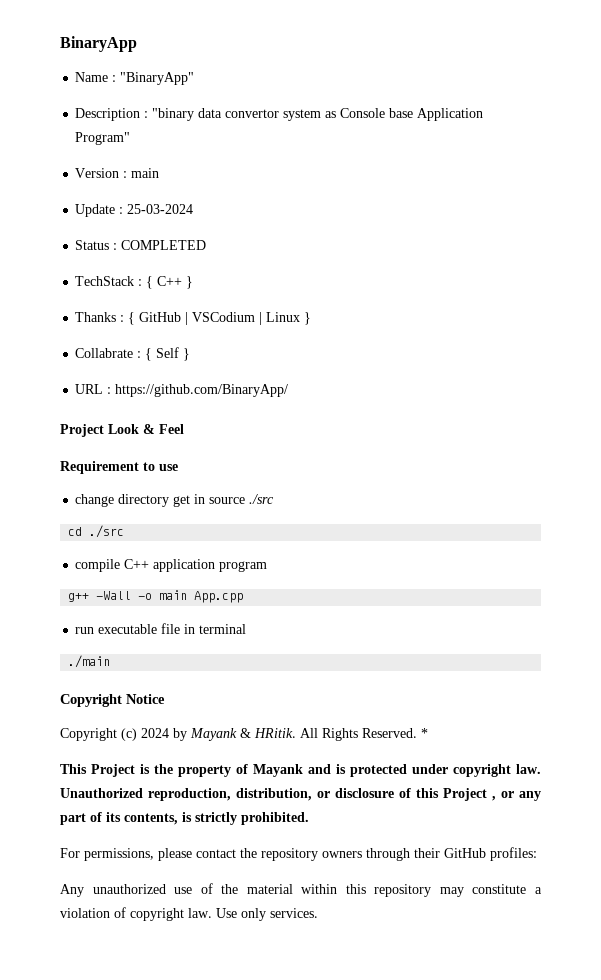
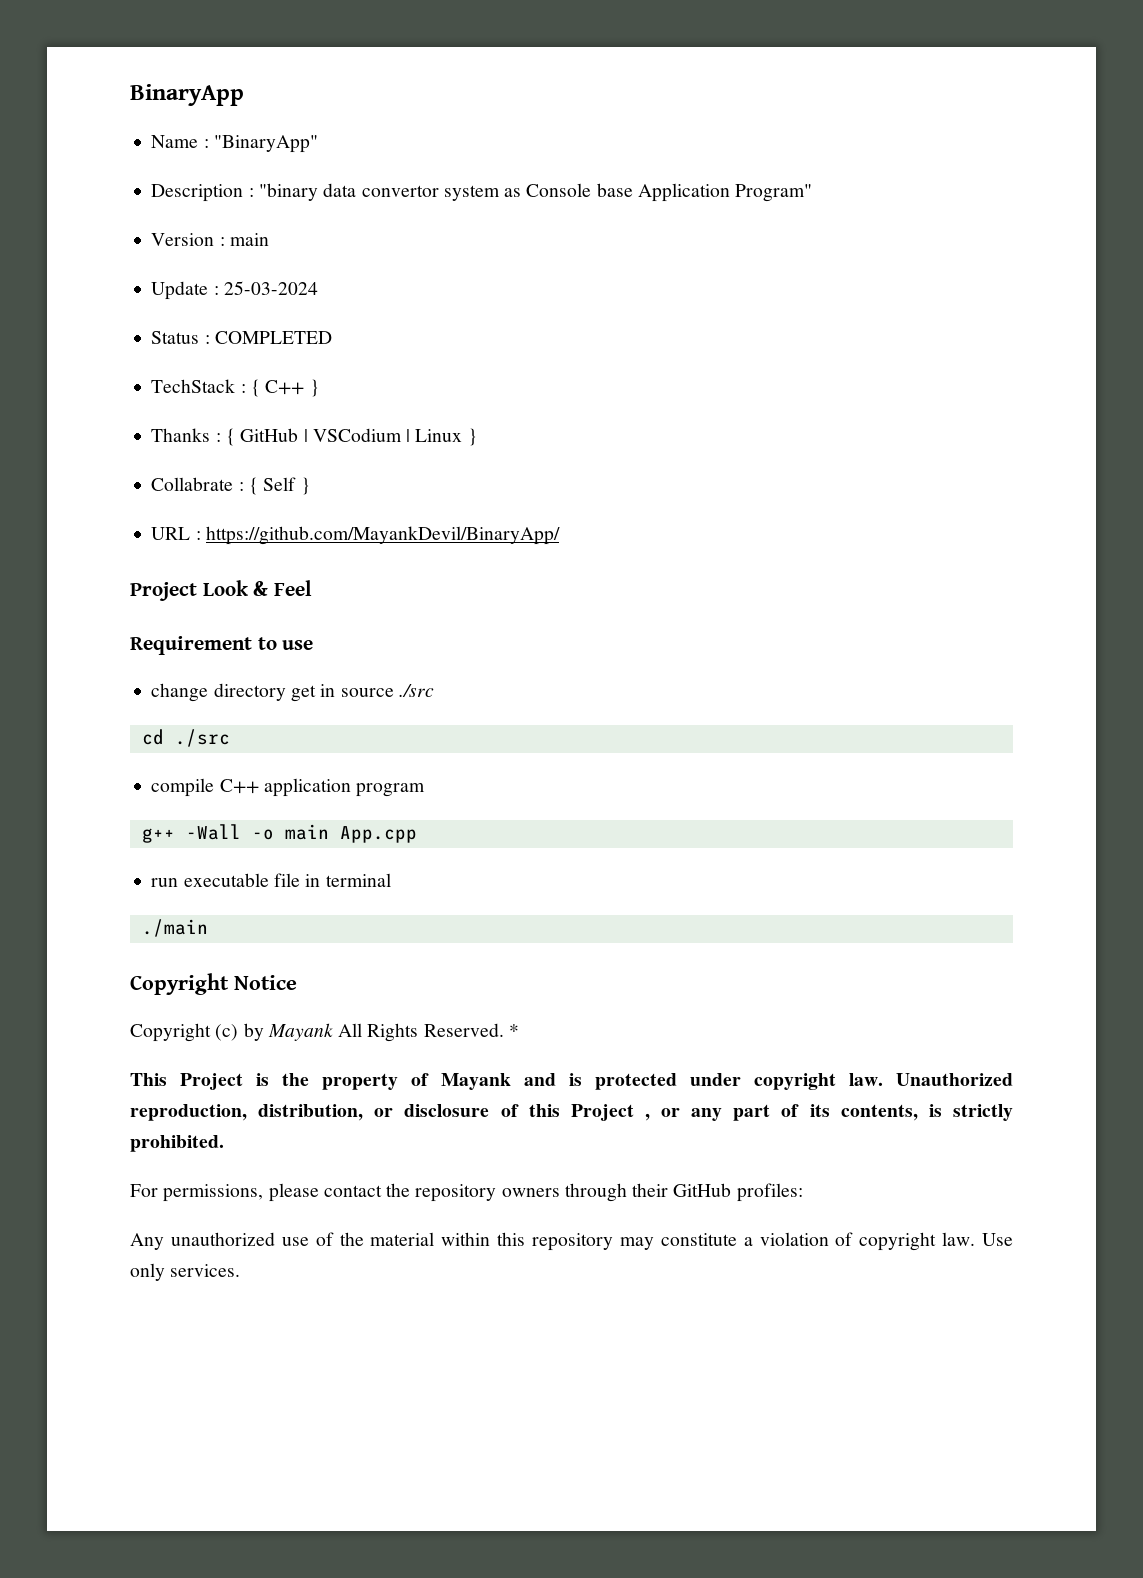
- URL : https://github.com/BinaryApp/
+ URL : https://github.com/MayankDevil/BinaryApp/
- Copyright (c) 2024 by Mayank & HRitik. All Rights Reserved.
+ Copyright (c) by Mayank All Rights Reserved.

